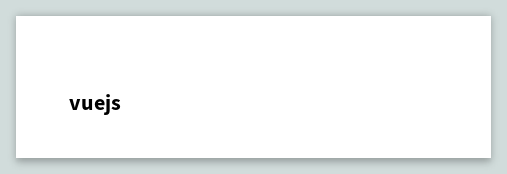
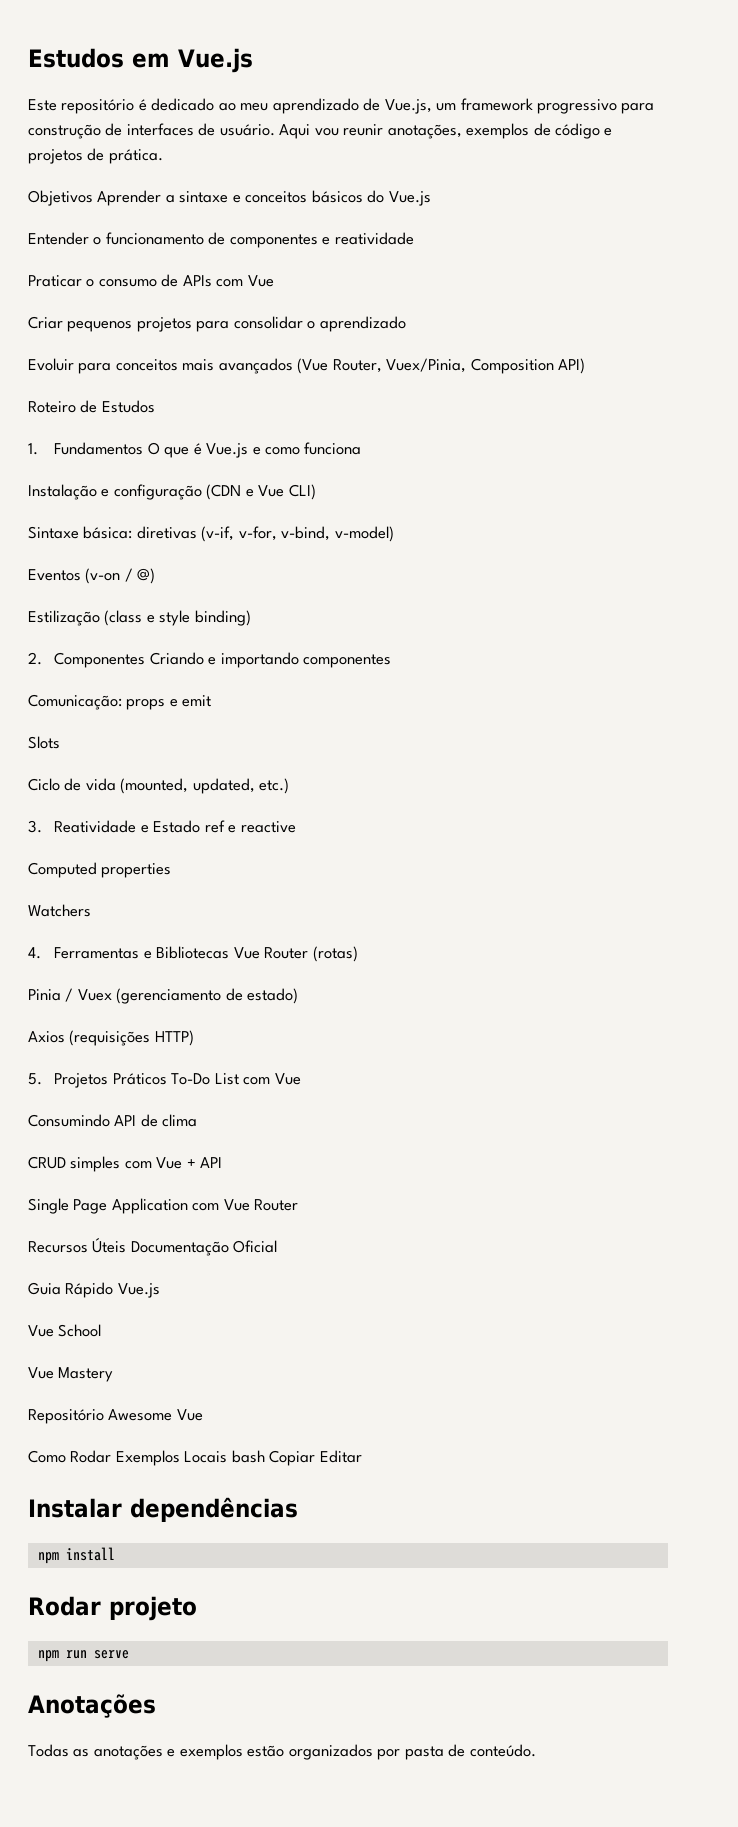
- vuejs
+ Estudos em Vue.js
+ Este repositório é dedicado ao meu aprendizado de Vue.js, um framework progressivo para construção de interfaces de usuário. Aqui vou reunir anotações, exemplos de código e projetos de prática.
+ Objetivos Aprender a sintaxe e conceitos básicos do Vue.js
+ Entender o funcionamento de componentes e reatividade
+ Praticar o consumo de APIs com Vue
+ Criar pequenos projetos para consolidar o aprendizado
+ Evoluir para conceitos mais avançados (Vue Router, Vuex/Pinia, Composition API)
+ Roteiro de Estudos
+ 1. Fundamentos O que é Vue.js e como funciona
+ Instalação e configuração (CDN e Vue CLI)
+ Sintaxe básica: diretivas (v-if, v-for, v-bind, v-model)
+ Eventos (v-on / @)
+ Estilização (class e style binding)
+ 2. Componentes Criando e importando componentes
+ Comunicação: props e emit
+ Slots
+ Ciclo de vida (mounted, updated, etc.)
+ 3. Reatividade e Estado ref e reactive
+ Computed properties
+ Watchers
+ 4. Ferramentas e Bibliotecas Vue Router (rotas)
+ Pinia / Vuex (gerenciamento de estado)
+ Axios (requisições HTTP)
+ 5. Projetos Práticos To-Do List com Vue
+ Consumindo API de clima
+ CRUD simples com Vue + API
+ Single Page Application com Vue Router
+ Recursos Úteis Documentação Oficial
+ Guia Rápido Vue.js
+ Vue School
+ Vue Mastery
+ Repositório Awesome Vue
+ Como Rodar Exemplos Locais bash Copiar Editar
+ Instalar dependências
+ npm install
+ Rodar projeto
+ npm run serve
+ Anotações
+ Todas as anotações e exemplos estão organizados por pasta de conteúdo.

